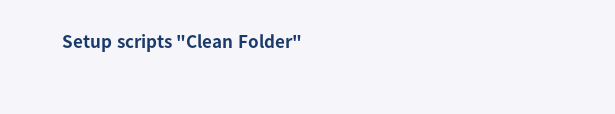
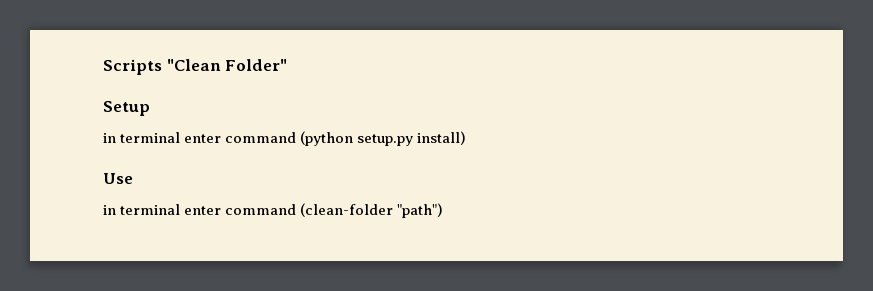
- Setup scripts "Clean Folder"
+ Scripts "Clean Folder"
+ Setup
+ in terminal enter command (python setup.py install)
+ Use
+ in terminal enter command (clean-folder "path")

